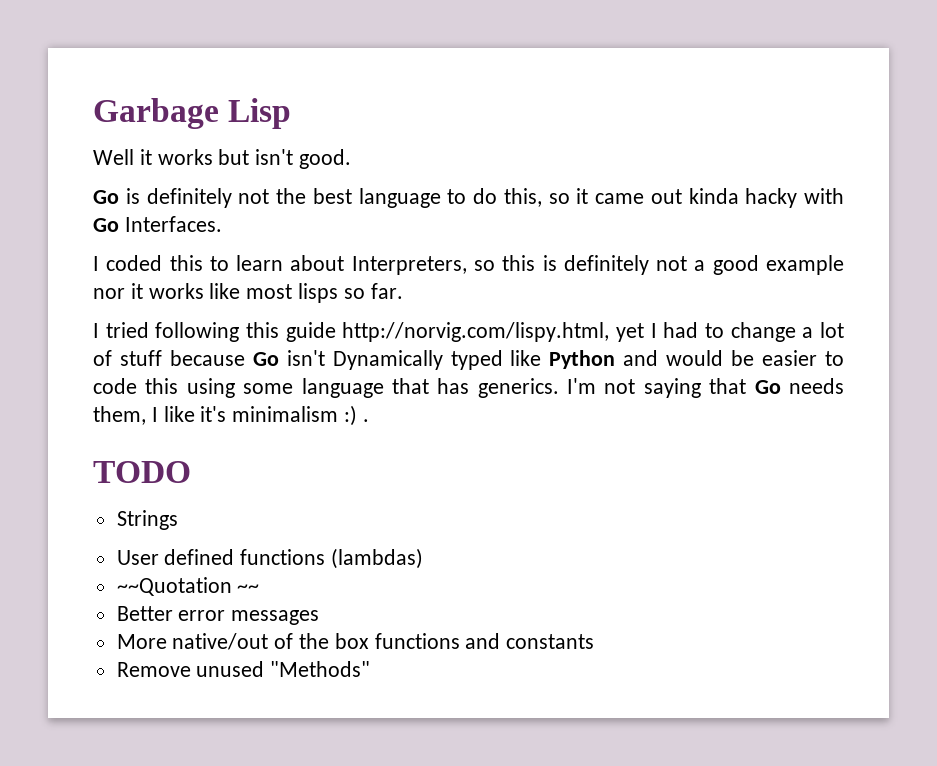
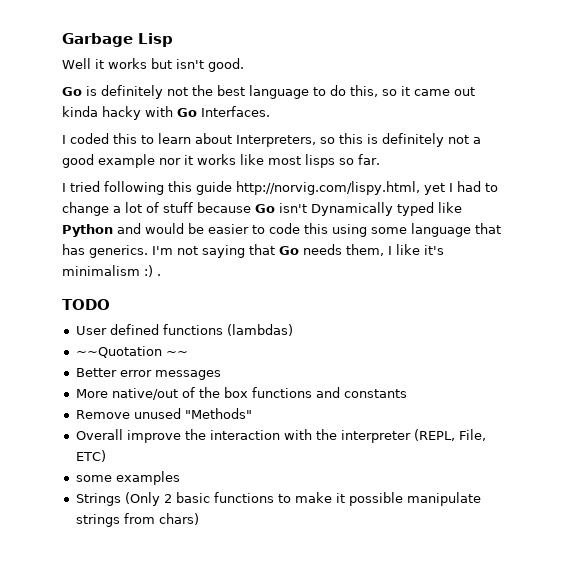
- Strings
+ Overall improve the interaction with the interpreter (REPL, File, ETC)
+ some examples
+ Strings (Only 2 basic functions to make it possible manipulate strings from chars)

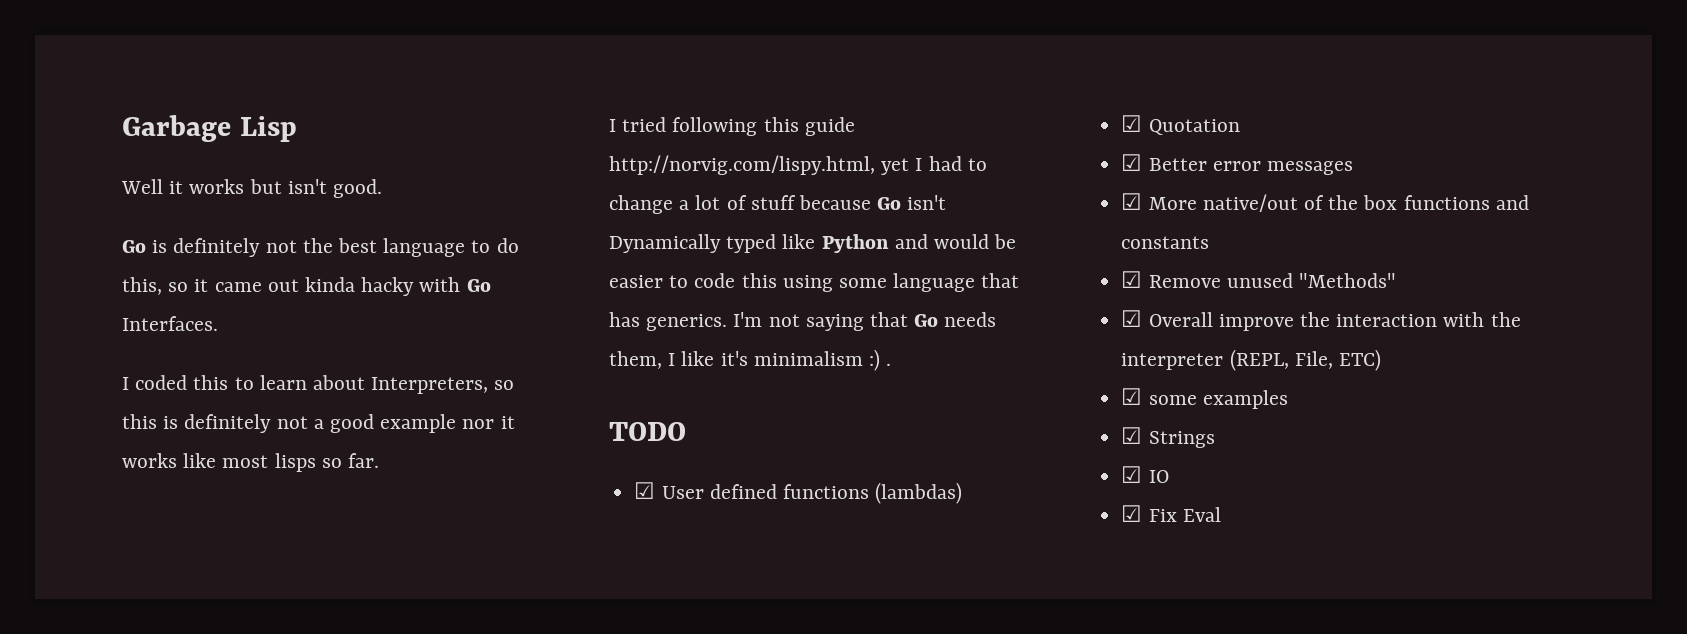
- User defined functions (lambdas)
+ ☑ User defined functions (lambdas)
- ~~Quotation ~~
- Better error messages
+ ☑ Quotation
+ ☑ Better error messages
- More native/out of the box functions and constants
+ ☑ More native/out of the box functions and constants
- Remove unused "Methods"
+ ☑ Remove unused "Methods"
- Overall improve the interaction with the interpreter (REPL, File, ETC)
+ ☑ Overall improve the interaction with the interpreter (REPL, File, ETC)
- some examples
+ ☑ some examples
- Strings (Only 2 basic functions to make it possible manipulate strings from chars)
+ ☑ Strings
+ ☑ IO
+ ☑ Fix Eval

